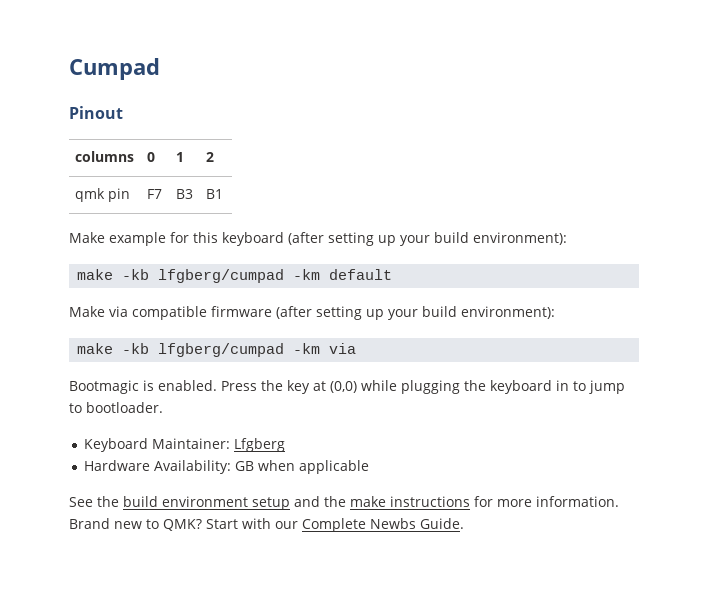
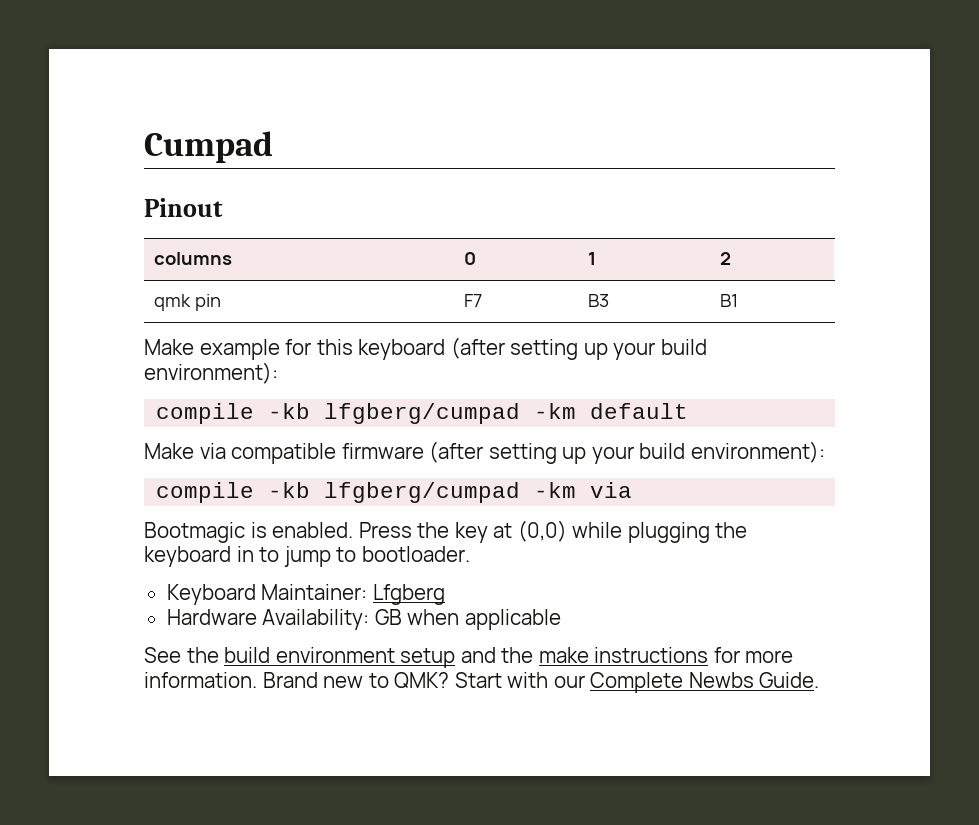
- make -kb lfgberg/cumpad -km default
+ compile -kb lfgberg/cumpad -km default
- make -kb lfgberg/cumpad -km via
+ compile -kb lfgberg/cumpad -km via

